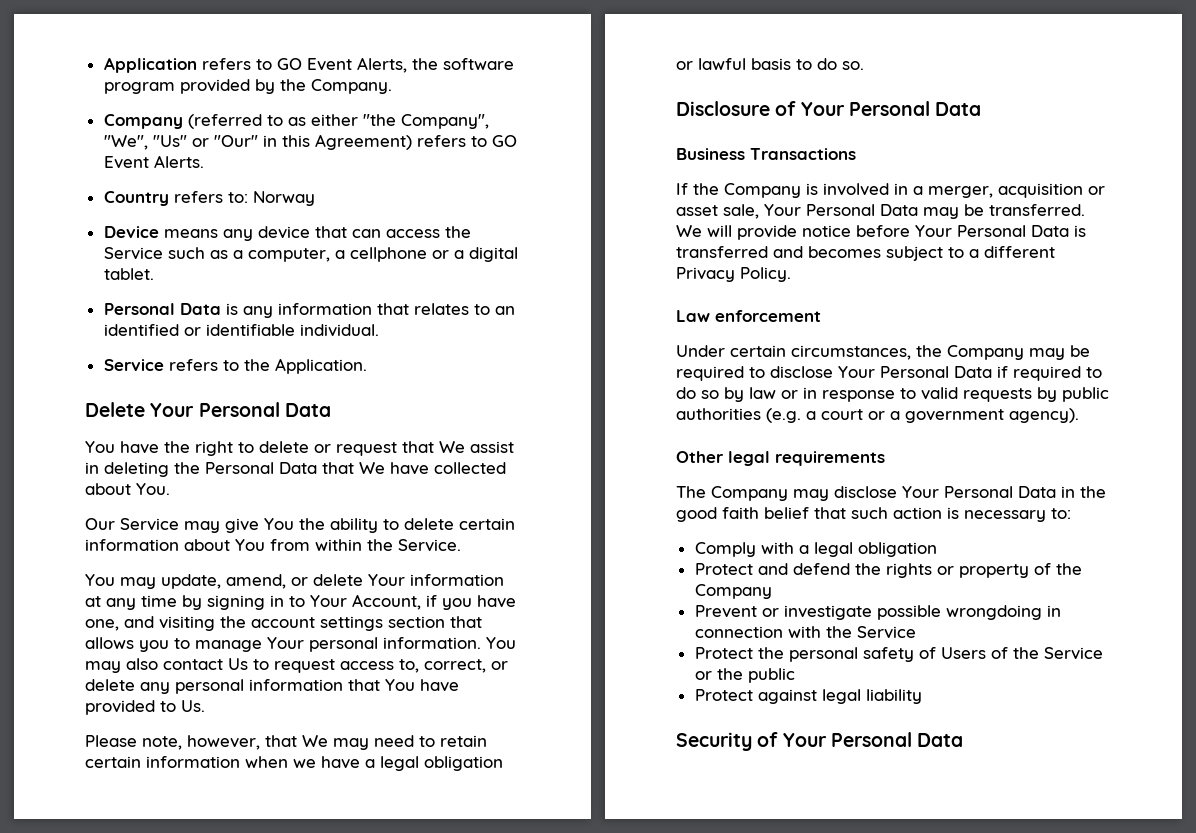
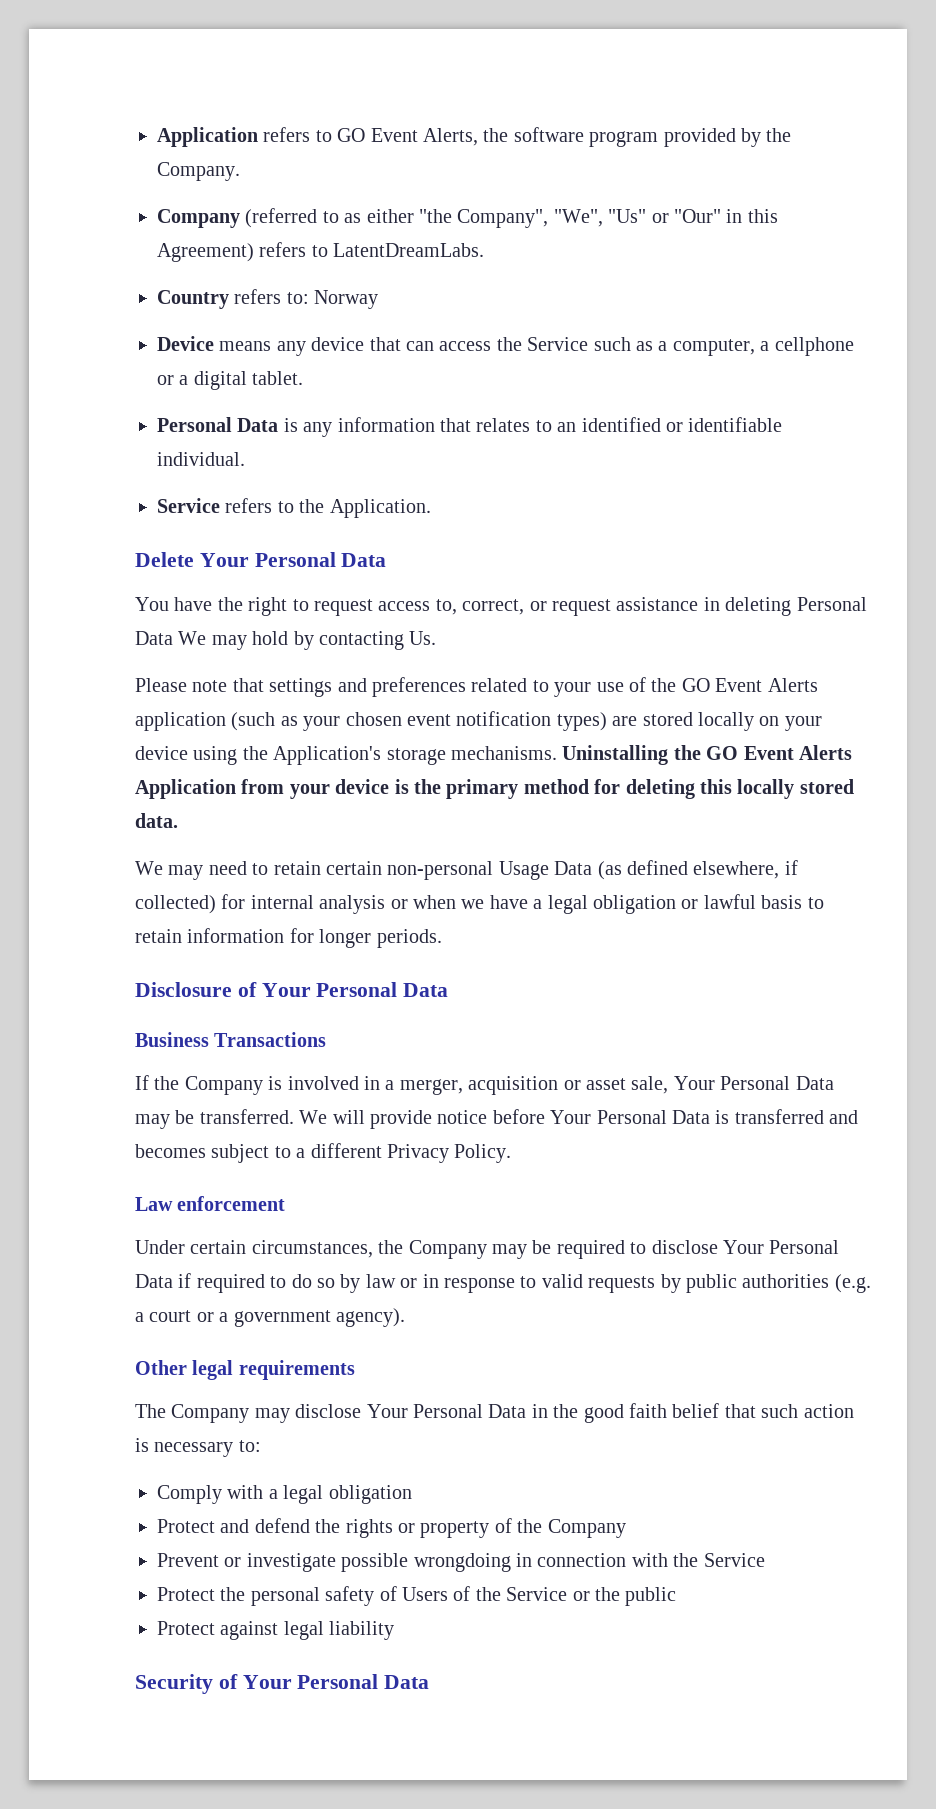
- Company (referred to as either "the Company", "We", "Us" or "Our" in this Agreement) refers to GO Event Alerts.
+ Company (referred to as either "the Company", "We", "Us" or "Our" in this Agreement) refers to LatentDreamLabs.
- You have the right to delete or request that We assist in deleting the Personal Data that We have collected about You.
- Our Service may give You the ability to delete certain information about You from within the Service.
- You may update, amend, or delete Your information at any time by signing in to Your Account, if you have one, and visiting the account settings section that allows you to manage Your personal information. You may also contact Us to request access to, correct, or delete any personal information that You have provided to Us.
- Please note, however, that We may need to retain certain information when we have a legal obligation or lawful basis to do so.
+ You have the right to request access to, correct, or request assistance in deleting Personal Data We may hold by contacting Us.
+ Please note that settings and preferences related to your use of the GO Event Alerts application (such as your chosen event notification types) are stored locally on your device using the Application's storage mechanisms. Uninstalling the GO Event Alerts Application from your device is the primary method for deleting this locally stored data.
+ We may need to retain certain non-personal Usage Data (as defined elsewhere, if collected) for internal analysis or when we have a legal obligation or lawful basis to retain information for longer periods.

